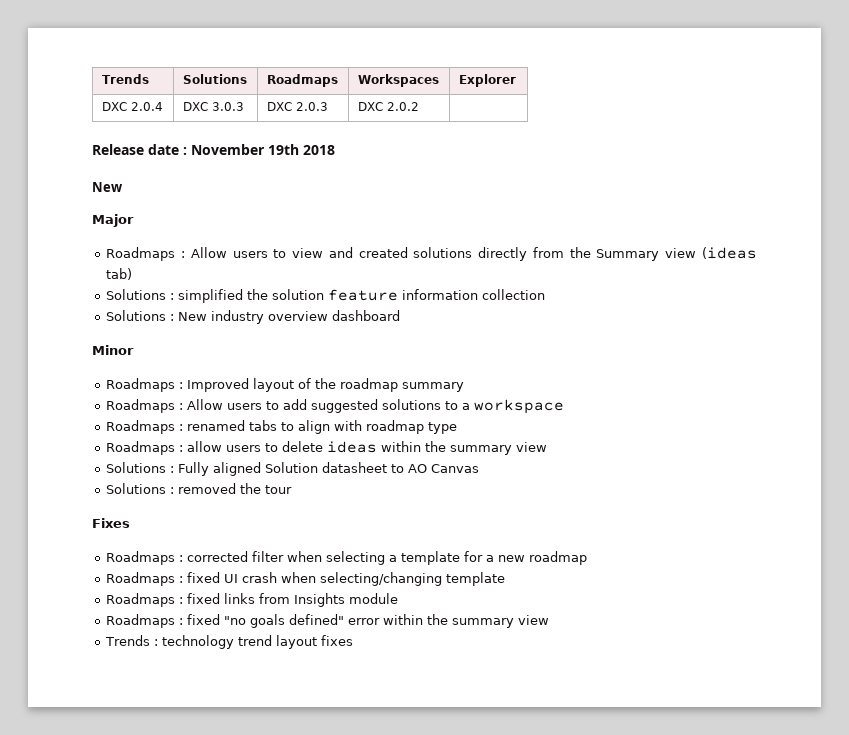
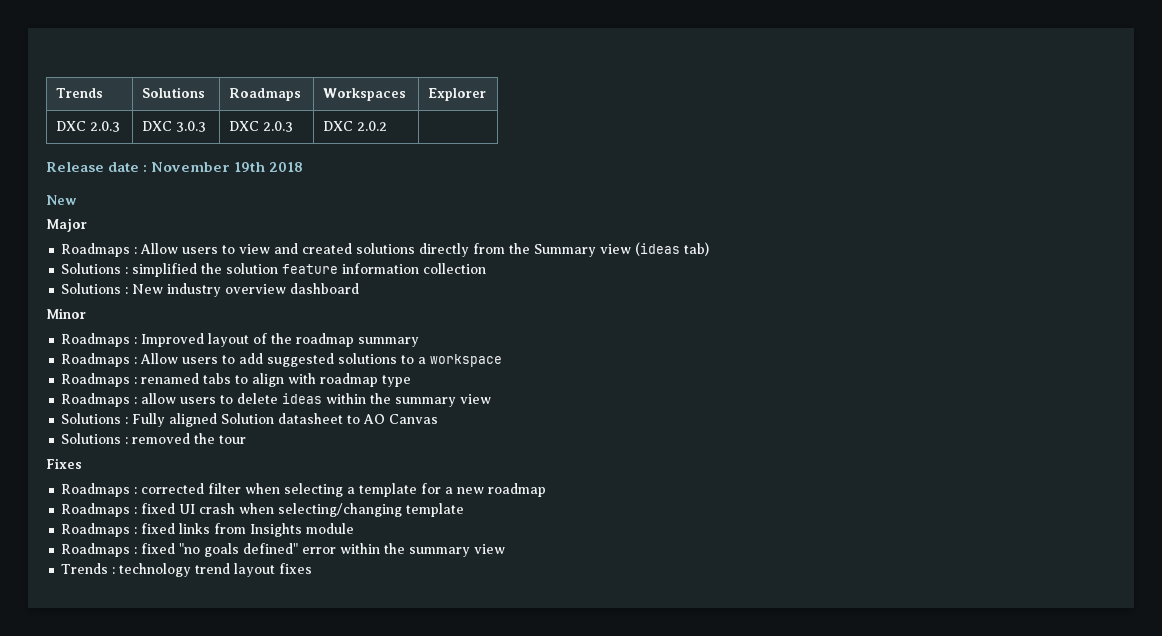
- DXC 2.0.4 | DXC 3.0.3 | DXC 2.0.3 | DXC 2.0.2 |
+ DXC 2.0.3 | DXC 3.0.3 | DXC 2.0.3 | DXC 2.0.2 |

